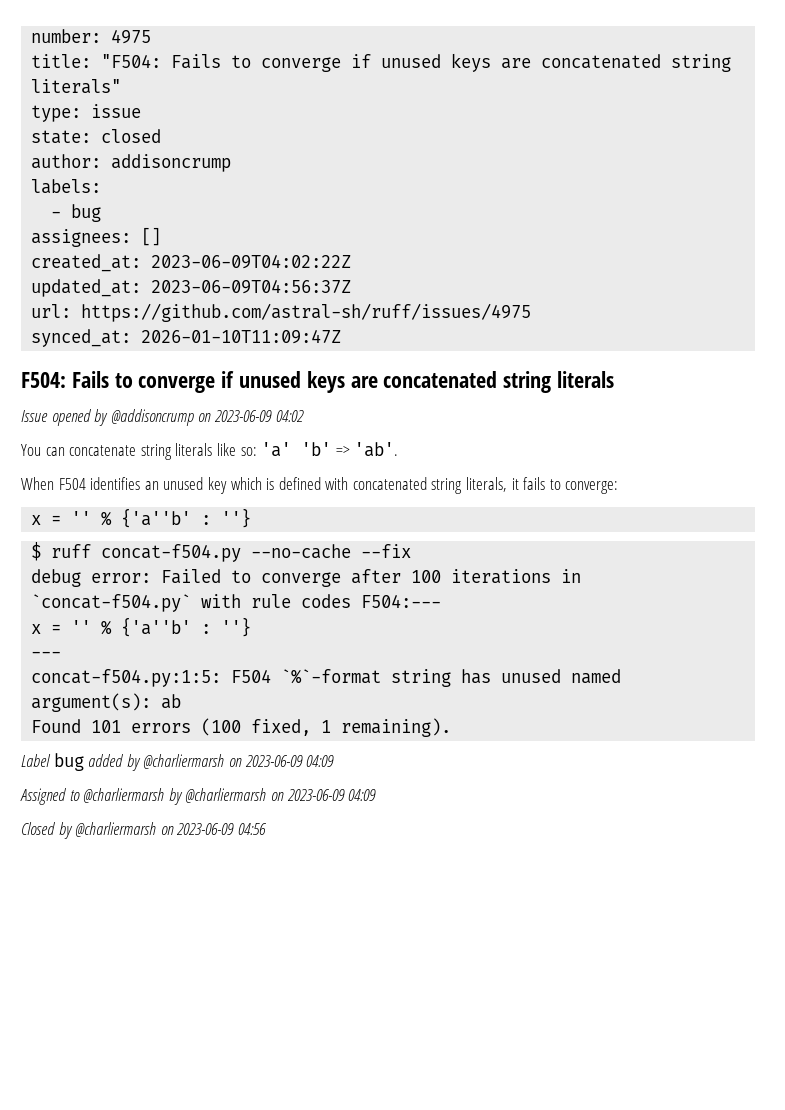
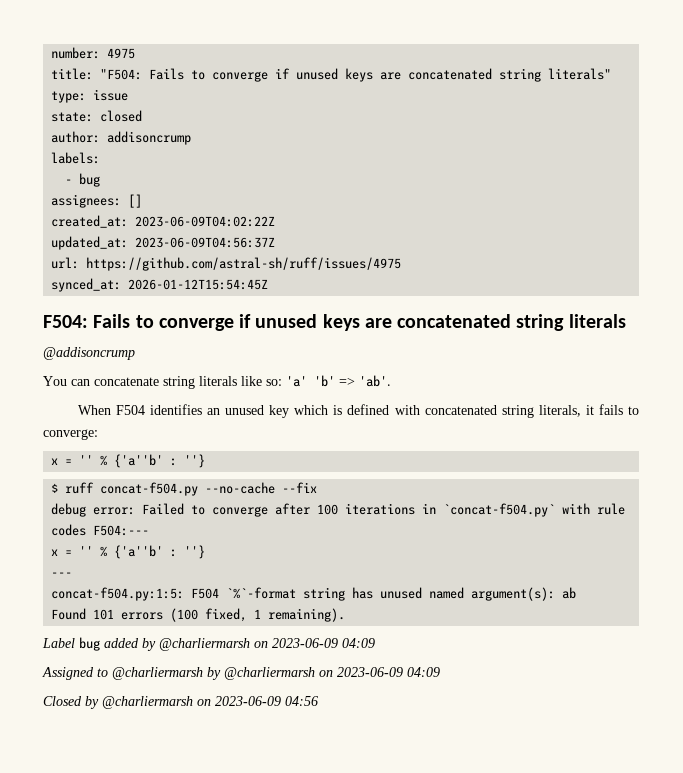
- synced_at: 2026-01-10T11:09:47Z
+ synced_at: 2026-01-12T15:54:45Z
- Issue opened by @addisoncrump on 2023-06-09 04:02
+ @addisoncrump

